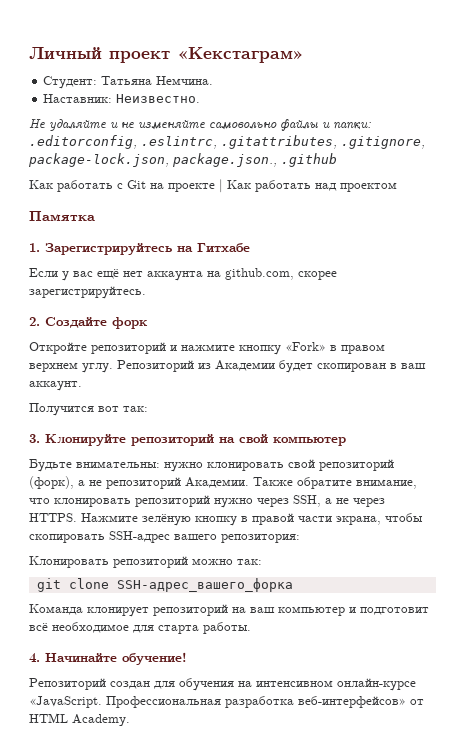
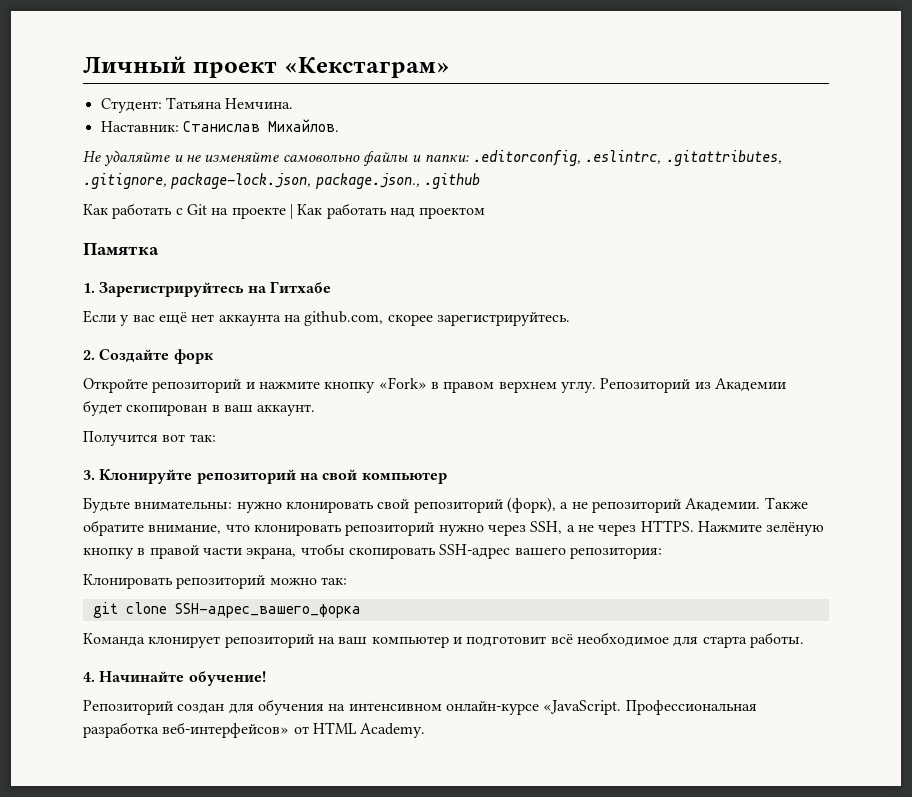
- Наставник: Неизвестно.
+ Наставник: Станислав Михайлов.

